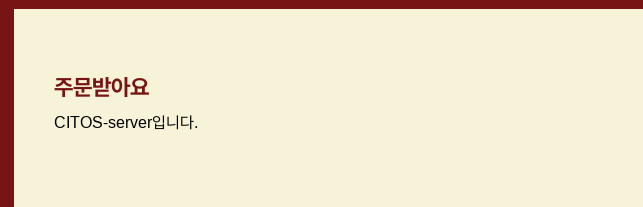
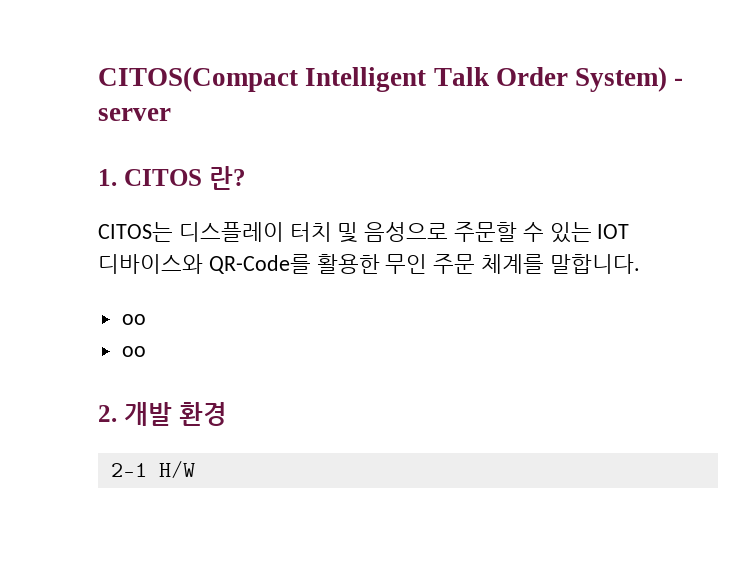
- 주문받아요
- CITOS-server입니다.
+ CITOS(Compact Intelligent Talk Order System) - server
+ 1. CITOS 란?
+ CITOS는 디스플레이 터치 및 음성으로 주문할 수 있는 IOT 디바이스와 QR-Code를 활용한 무인 주문 체계를 말합니다.
+ oo
+ oo
+ 2. 개발 환경
+ 2-1 H/W

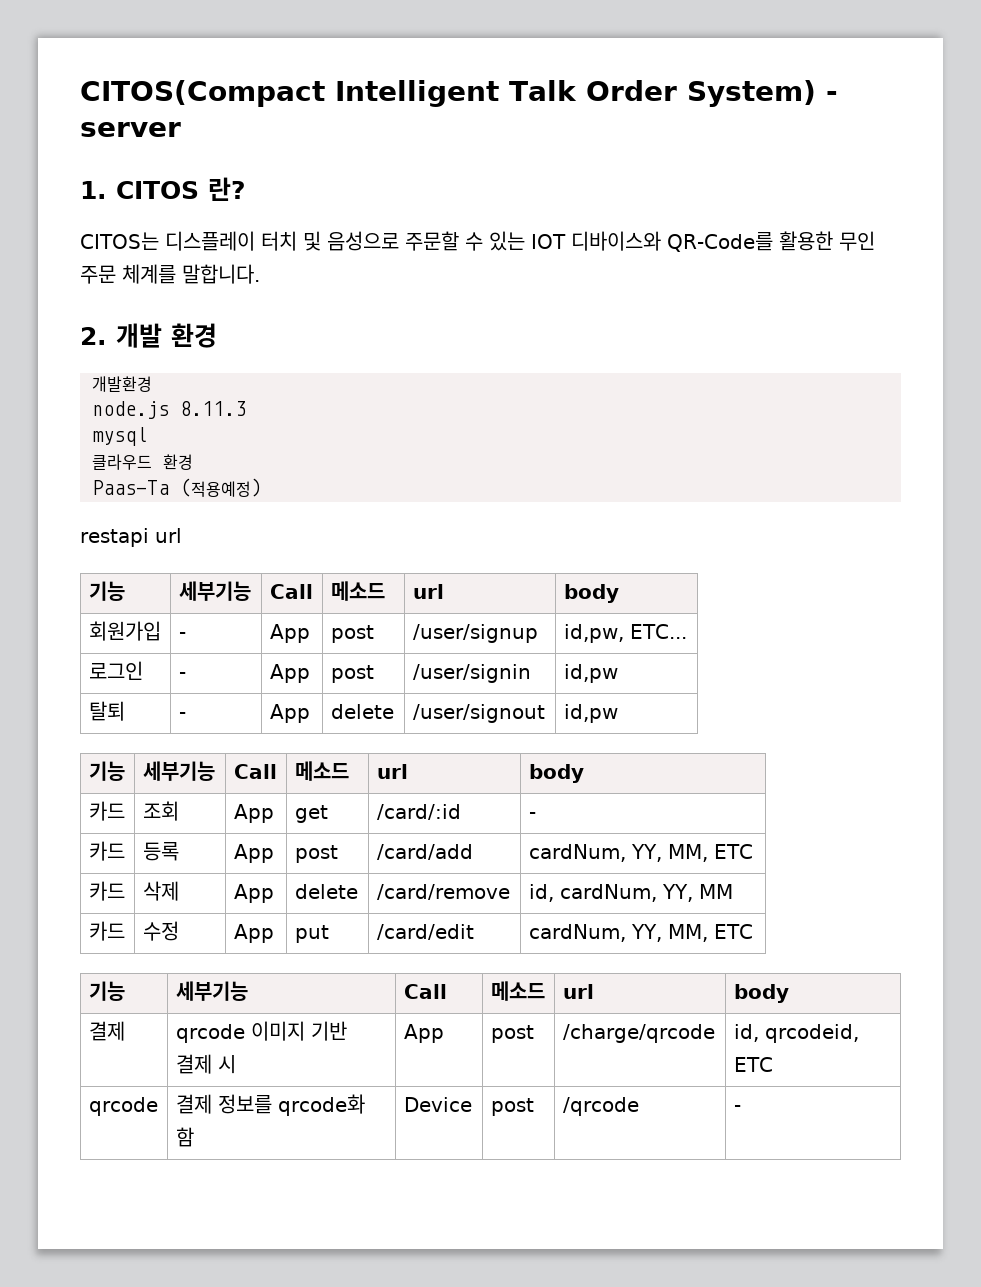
  CITOS는 디스플레이 터치 및 음성으로 주문할 수 있는 IOT 디바이스와 QR-Code를 활용한 무인 주문 체계를 말합니다.
- oo
- oo
- 2-1 H/W
+ 개발환경
+ node.js 8.11.3
+ mysql
+ 클라우드 환경
+ Paas-Ta (적용예정)
+ restapi url
+ 기능 | 세부기능 | Call | 메소드 | url | body
+ 회원가입 | - | App | post | /user/signup | id,pw, ETC...
+ 로그인 | - | App | post | /user/signin | id,pw
+ 탈퇴 | - | App | delete | /user/signout | id,pw
+ 기능 | 세부기능 | Call | 메소드 | url | body
+ 카드 | 조회 | App | get | /card/:id | -
+ 카드 | 등록 | App | post | /card/add | cardNum, YY, MM, ETC
+ 카드 | 삭제 | App | delete | /card/remove | id, cardNum, YY, MM
+ 카드 | 수정 | App | put | /card/edit | cardNum, YY, MM, ETC
+ 기능 | 세부기능 | Call | 메소드 | url | body
+ 결제 | qrcode 이미지 기반 결제 시 | App | post | /charge/qrcode | id, qrcodeid, ETC
+ qrcode | 결제 정보를 qrcode화 함 | Device | post | /qrcode | -

